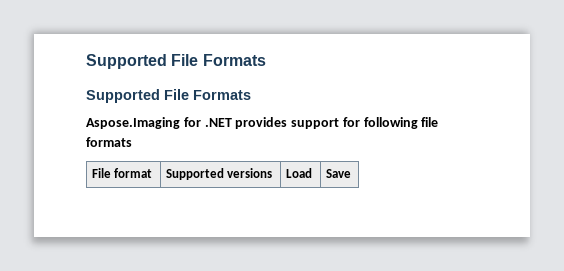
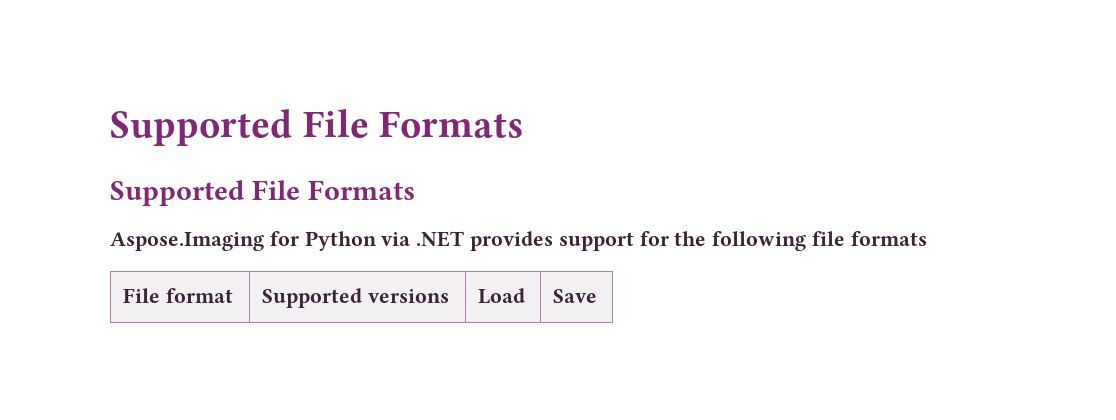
- Aspose.Imaging for .NET provides support for following file formats
+ Aspose.Imaging for Python via .NET provides support for the following file formats

